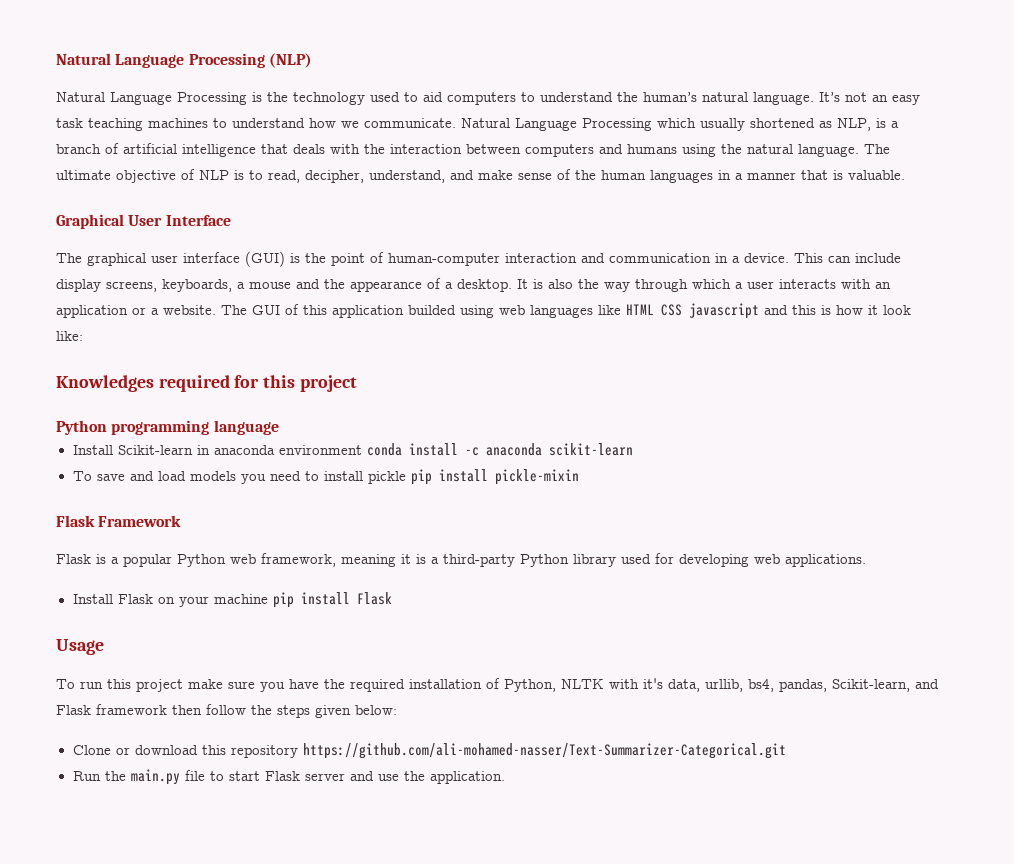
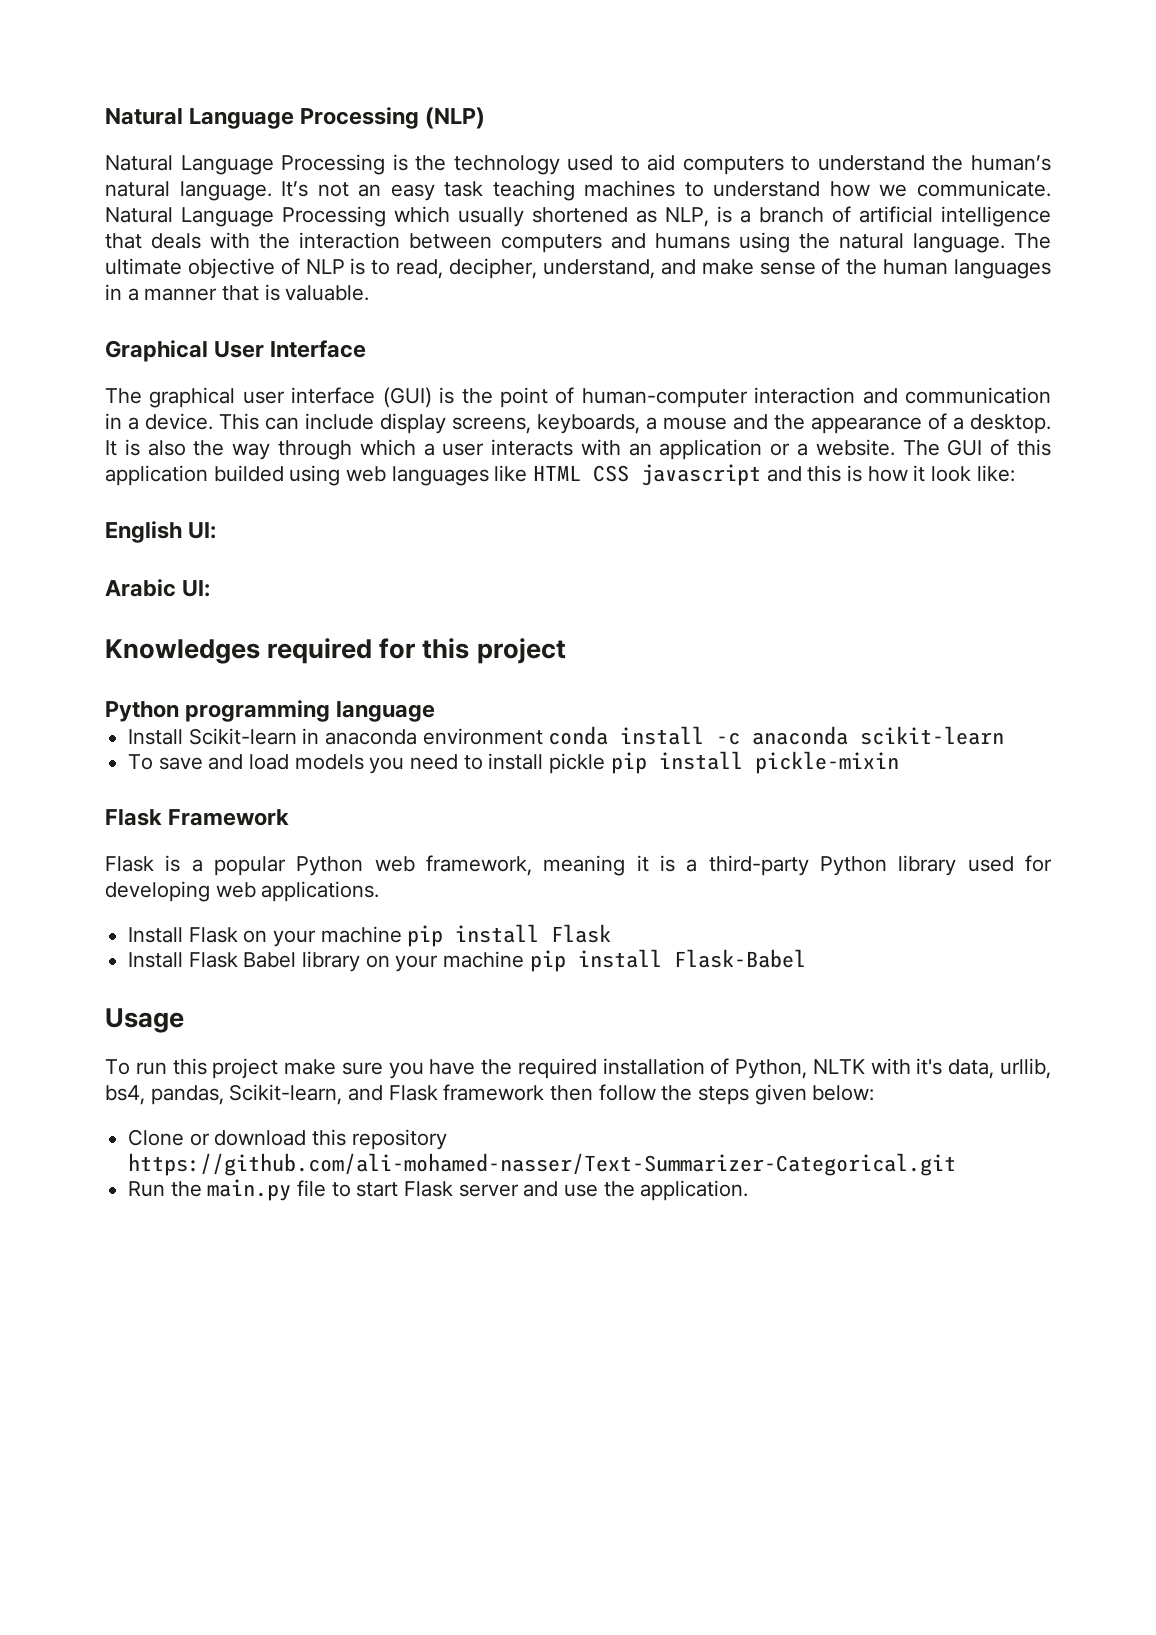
+ English UI:
+ Arabic UI:
+ Install Flask Babel library on your machine pip install Flask-Babel

